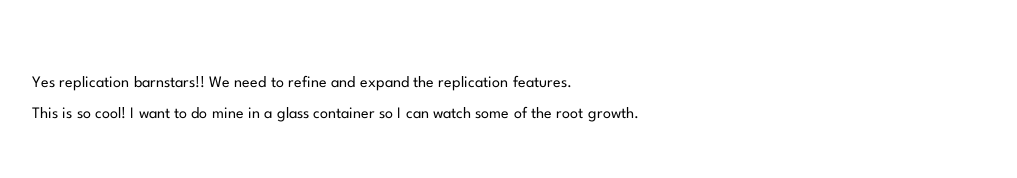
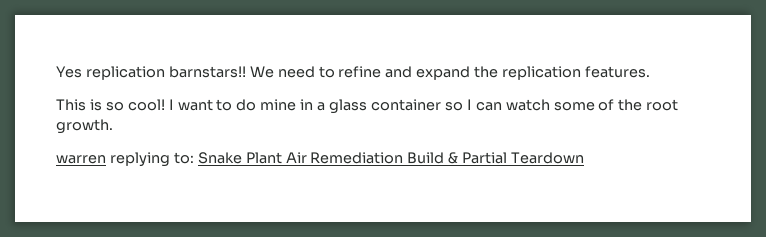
+ warren replying to: Snake Plant Air Remediation Build & Partial Teardown

